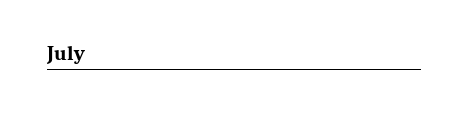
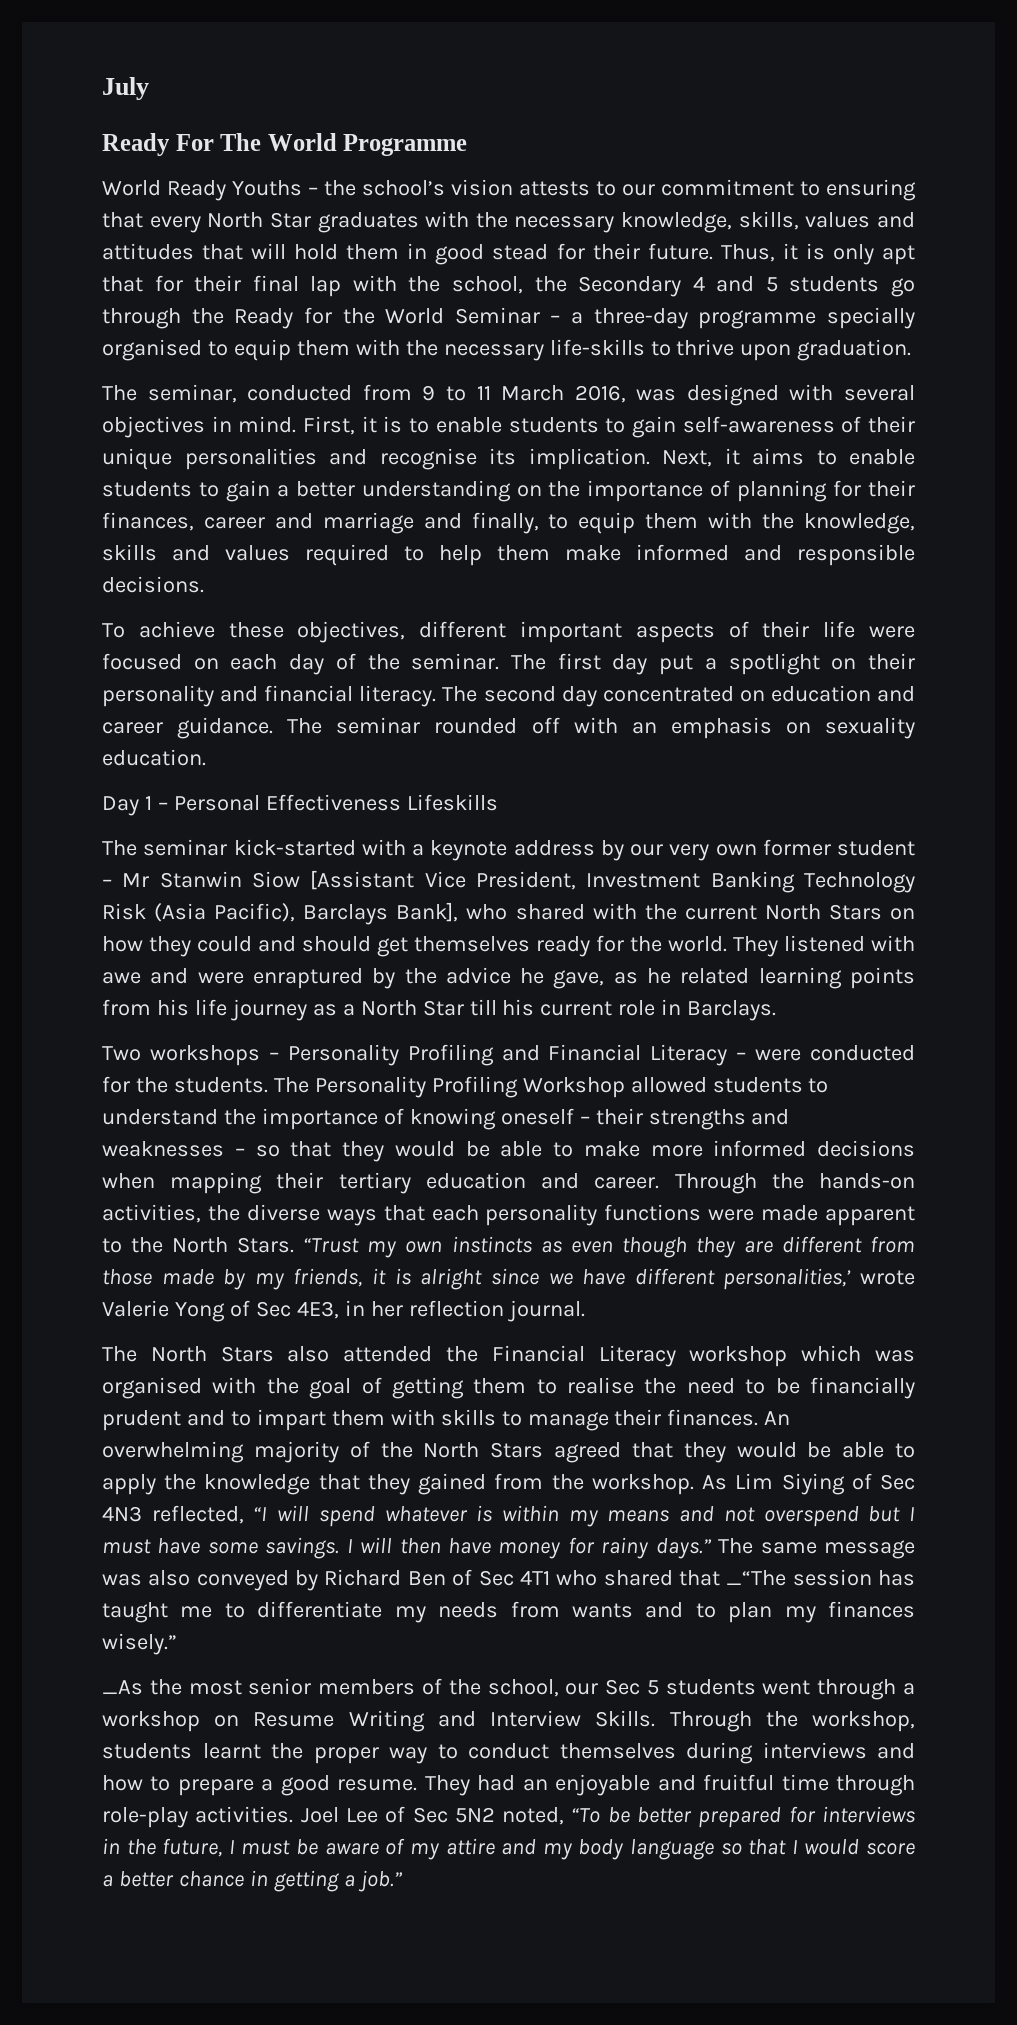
+ Ready For The World Programme
+ World Ready Youths – the school’s vision attests to our commitment to ensuring that every North Star graduates with the necessary knowledge, skills, values and attitudes that will hold them in good stead for their future. Thus, it is only apt that for their final lap with the school, the Secondary 4 and 5 students go through the Ready for the World Seminar – a three-day programme specially organised to equip them with the necessary life-skills to thrive upon graduation.
+ The seminar, conducted from 9 to 11 March 2016, was designed with several objectives in mind. First, it is to enable students to gain self-awareness of their unique personalities and recognise its implication. Next, it aims to enable students to gain a better understanding on the importance of planning for their finances, career and marriage and finally, to equip them with the knowledge, skills and values required to help them make informed and responsible decisions.
+ To achieve these objectives, different important aspects of their life were focused on each day of the seminar. The first day put a spotlight on their personality and financial literacy. The second day concentrated on education and career guidance. The seminar rounded off with an emphasis on sexuality education.
+ Day 1 – Personal Effectiveness Lifeskills
+ The seminar kick-started with a keynote address by our very own former student – Mr Stanwin Siow [Assistant Vice President, Investment Banking Technology Risk (Asia Pacific), Barclays Bank], who shared with the current North Stars on how they could and should get themselves ready for the world. They listened with awe and were enraptured by the advice he gave, as he related learning points from his life journey as a North Star till his current role in Barclays.
+ Two workshops – Personality Profiling and Financial Literacy – were conducted for the students. The Personality Profiling Workshop allowed students to understand the importance of knowing oneself – their strengths and weaknesses – so that they would be able to make more informed decisions when mapping their tertiary education and career. Through the hands-on activities, the diverse ways that each personality functions were made apparent to the North Stars. “Trust my own instincts as even though they are different from those made by my friends, it is alright since we have different personalities,’ wrote Valerie Yong of Sec 4E3, in her reflection journal.
+ The North Stars also attended the Financial Literacy workshop which was organised with the goal of getting them to realise the need to be financially prudent and to impart them with skills to manage their finances. An overwhelming majority of the North Stars agreed that they would be able to apply the knowledge that they gained from the workshop. As Lim Siying of Sec 4N3 reflected, “I will spend whatever is within my means and not overspend but I must have some savings. I will then have money for rainy days.” The same message was also conveyed by Richard Ben of Sec 4T1 who shared that _“The session has taught me to differentiate my needs from wants and to plan my finances wisely.”
+ _As the most senior members of the school, our Sec 5 students went through a workshop on Resume Writing and Interview Skills. Through the workshop, students learnt the proper way to conduct themselves during interviews and how to prepare a good resume. They had an enjoyable and fruitful time through role-play activities. Joel Lee of Sec 5N2 noted, “To be better prepared for interviews in the future, I must be aware of my attire and my body language so that I would score a better chance in getting a job.”

